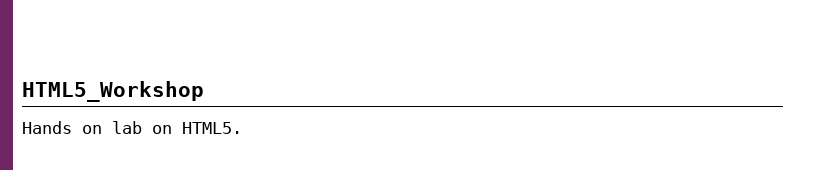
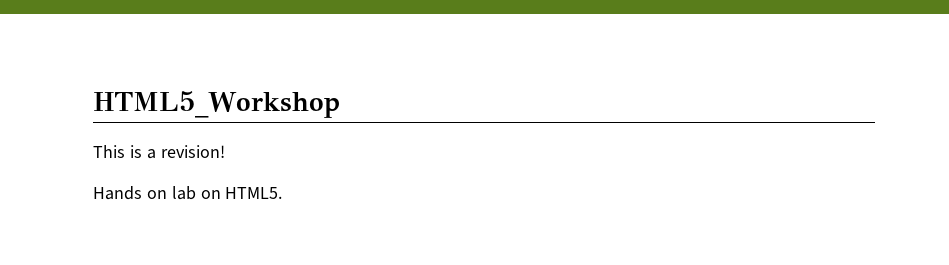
+ This is a revision!

